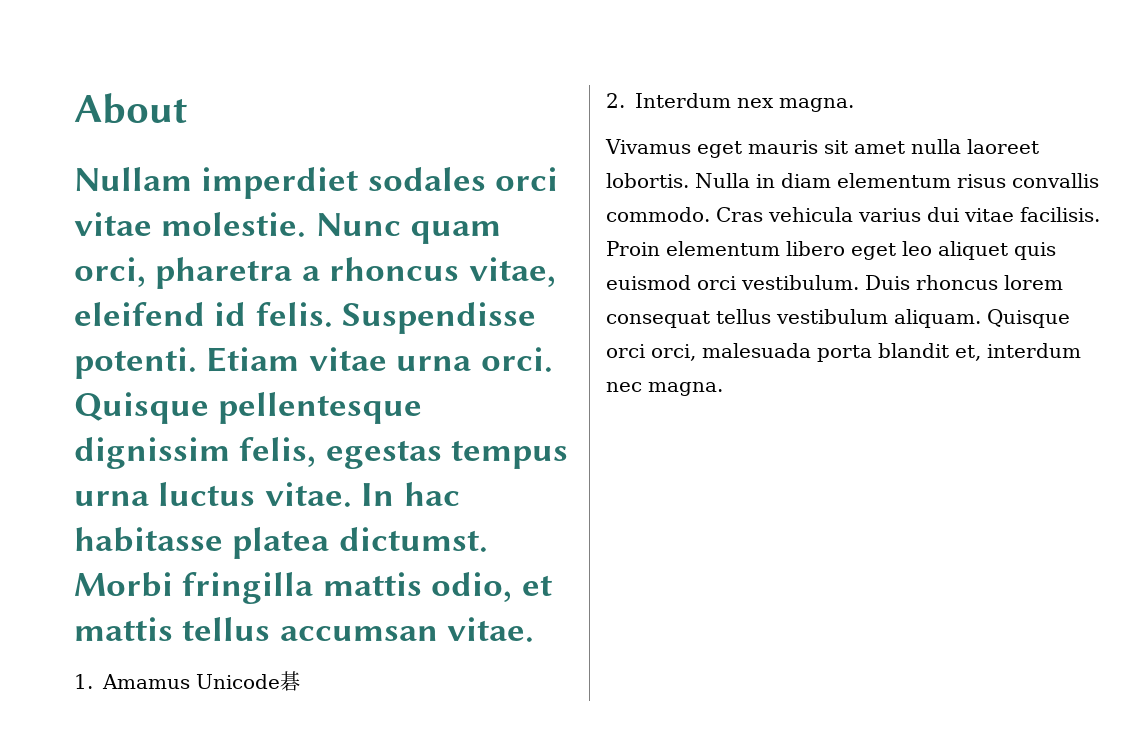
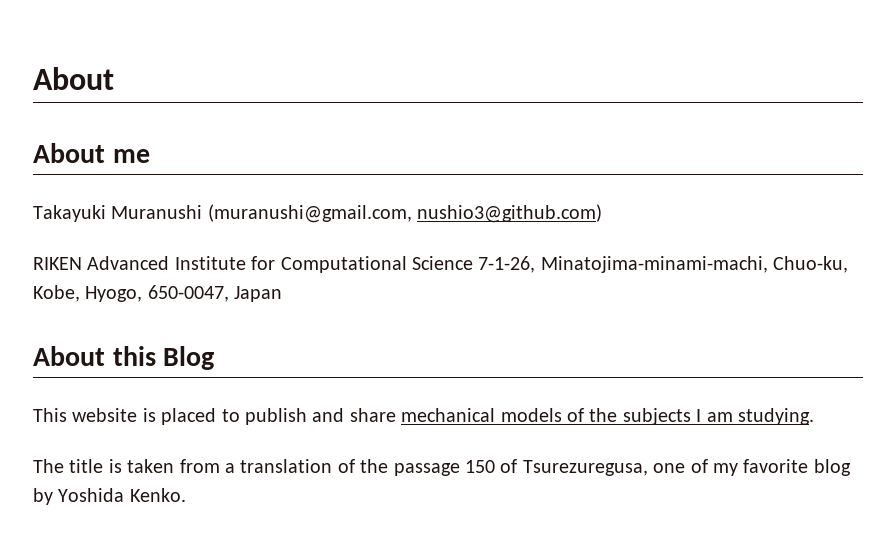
- Nullam imperdiet sodales orci vitae molestie. Nunc quam orci, pharetra a rhoncus vitae, eleifend id felis. Suspendisse potenti. Etiam vitae urna orci. Quisque pellentesque dignissim felis, egestas tempus urna luctus vitae. In hac habitasse platea dictumst. Morbi fringilla mattis odio, et mattis tellus accumsan vitae.
- 1. Amamus Unicode碁
- 2. Interdum nex magna.
- Vivamus eget mauris sit amet nulla laoreet lobortis. Nulla in diam elementum risus convallis commodo. Cras vehicula varius dui vitae facilisis. Proin elementum libero eget leo aliquet quis euismod orci vestibulum. Duis rhoncus lorem consequat tellus vestibulum aliquam. Quisque orci orci, malesuada porta blandit et, interdum nec magna.
+ About me
+ Takayuki Muranushi (muranushi@gmail.com, nushio3@github.com)
+ RIKEN Advanced Institute for Computational Science 7-1-26, Minatojima-minami-machi, Chuo-ku, Kobe, Hyogo, 650-0047, Japan
+ About this Blog
+ This website is placed to publish and share mechanical models of the subjects I am studying.
+ The title is taken from a translation of the passage 150 of Tsurezuregusa, one of my favorite blog by Yoshida Kenko.

